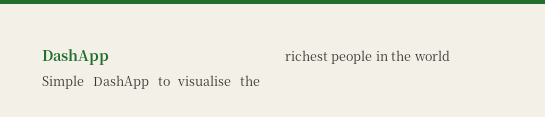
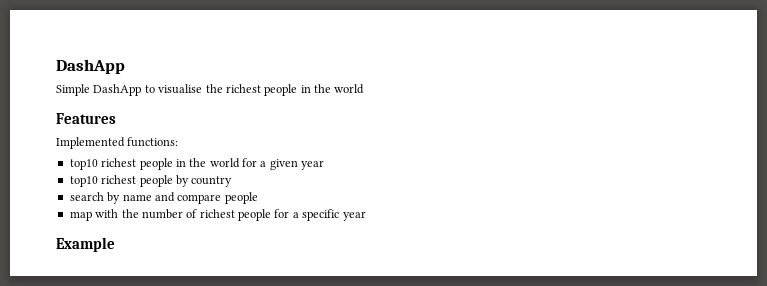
+ Features
+ Implemented functions:
+ top10 richest people in the world for a given year
+ top10 richest people by country
+ search by name and compare people
+ map with the number of richest people for a specific year
+ Example

